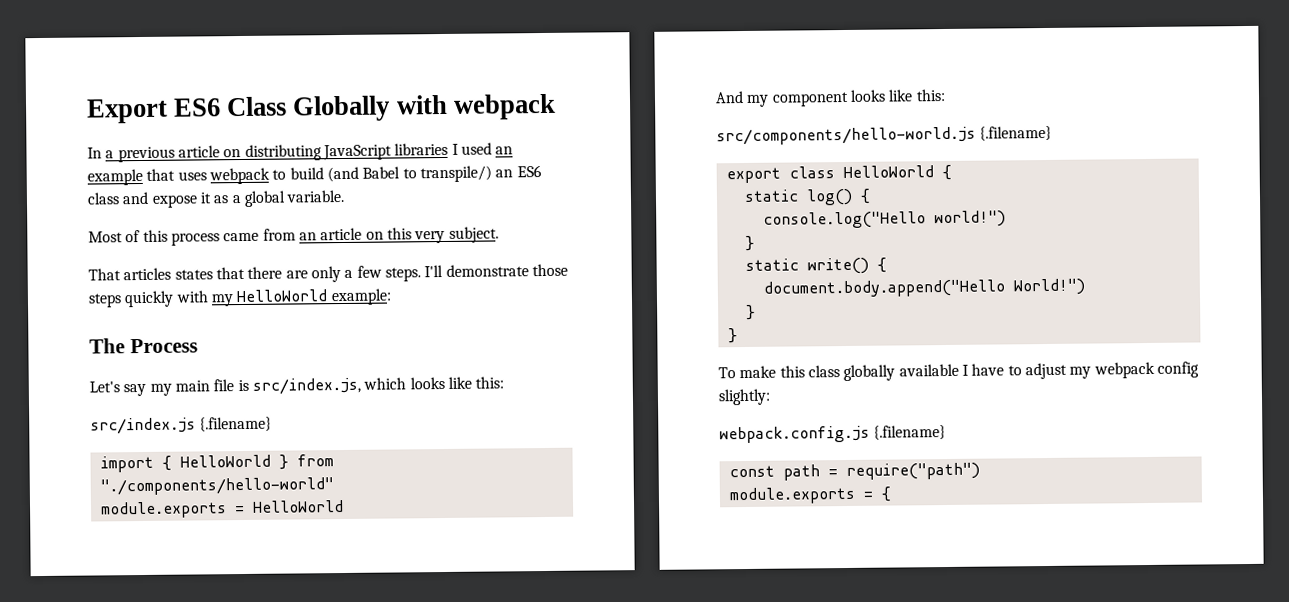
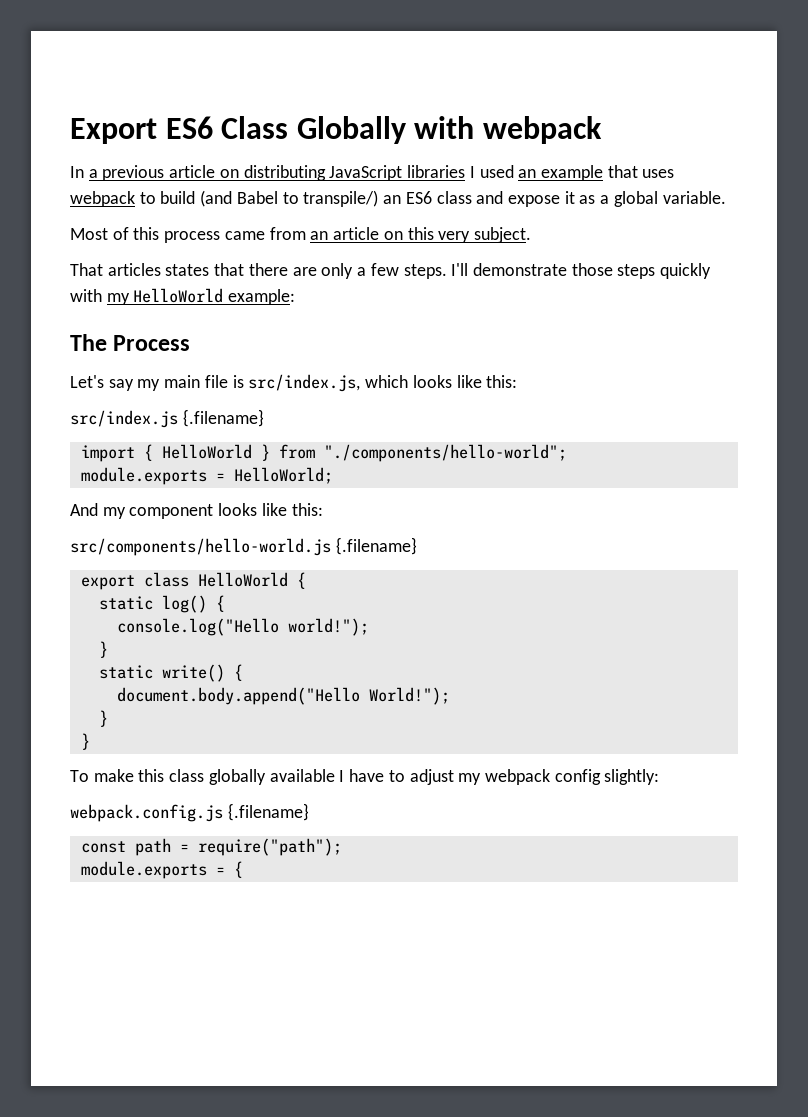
- import { HelloWorld } from "./components/hello-world"
- module.exports = HelloWorld
+ import { HelloWorld } from "./components/hello-world";
+ module.exports = HelloWorld;
- console.log("Hello world!")
+ console.log("Hello world!");
- document.body.append("Hello World!")
+ document.body.append("Hello World!");
- const path = require("path")
+ const path = require("path");

